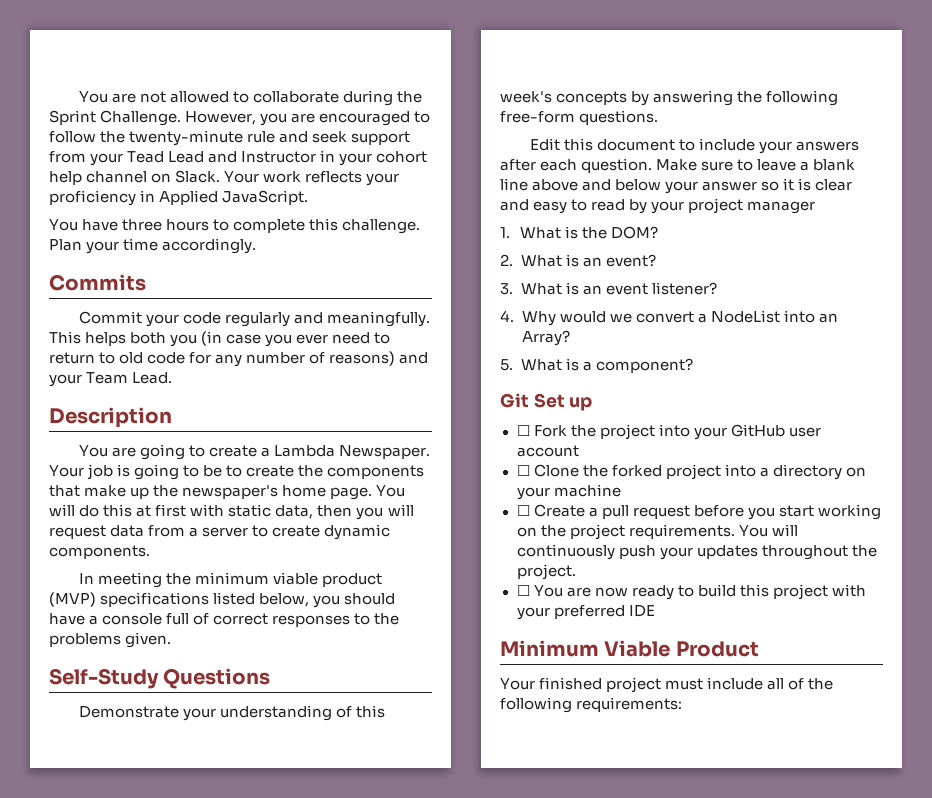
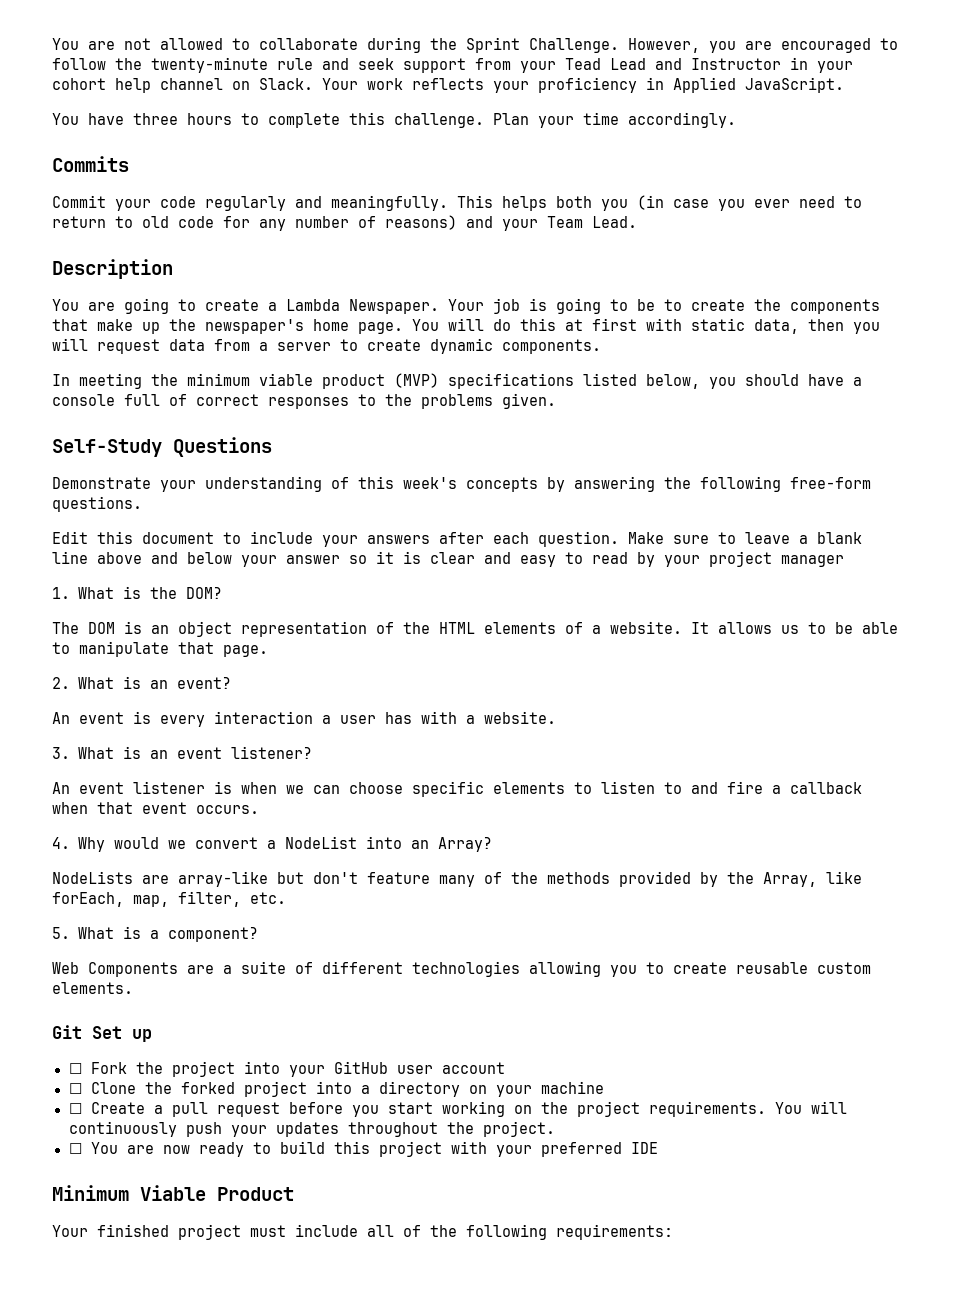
+ The DOM is an object representation of the HTML elements of a website. It allows us to be able to manipulate that page.
+ An event is every interaction a user has with a website.
+ An event listener is when we can choose specific elements to listen to and fire a callback when that event occurs.
+ NodeLists are array-like but don't feature many of the methods provided by the Array, like forEach, map, filter, etc.
+ Web Components are a suite of different technologies allowing you to create reusable custom elements.

